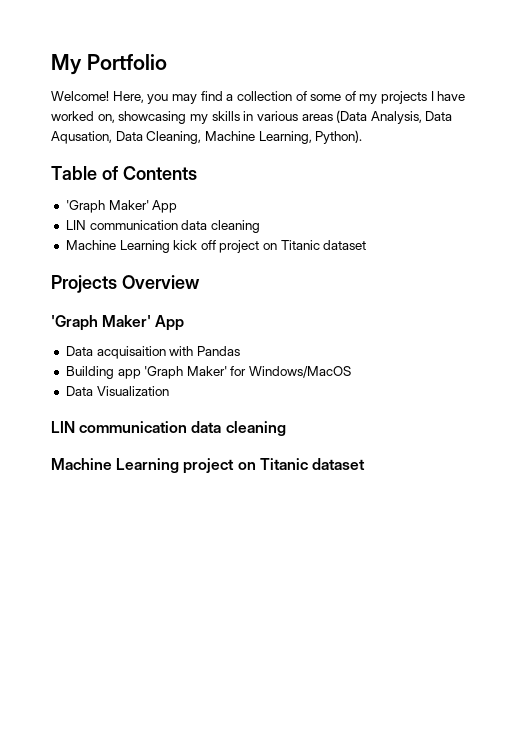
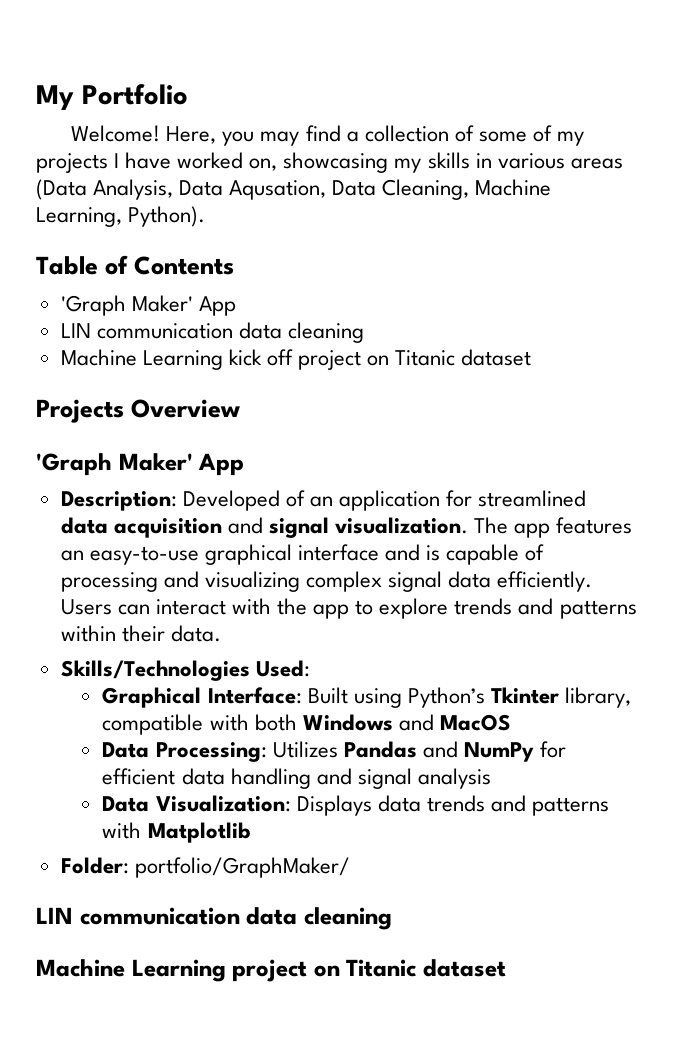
- Data acquisaition with Pandas
- Building app 'Graph Maker' for Windows/MacOS
- Data Visualization
+ Description: Developed of an application for streamlined data acquisition and signal visualization. The app features an easy-to-use graphical interface and is capable of processing and visualizing complex signal data efficiently. Users can interact with the app to explore trends and patterns within their data.
+ Skills/Technologies Used:
+ Graphical Interface: Built using Python’s Tkinter library, compatible with both Windows and MacOS
+ Data Processing: Utilizes Pandas and NumPy for efficient data handling and signal analysis
+ Data Visualization: Displays data trends and patterns with Matplotlib
+ Folder: portfolio/GraphMaker/

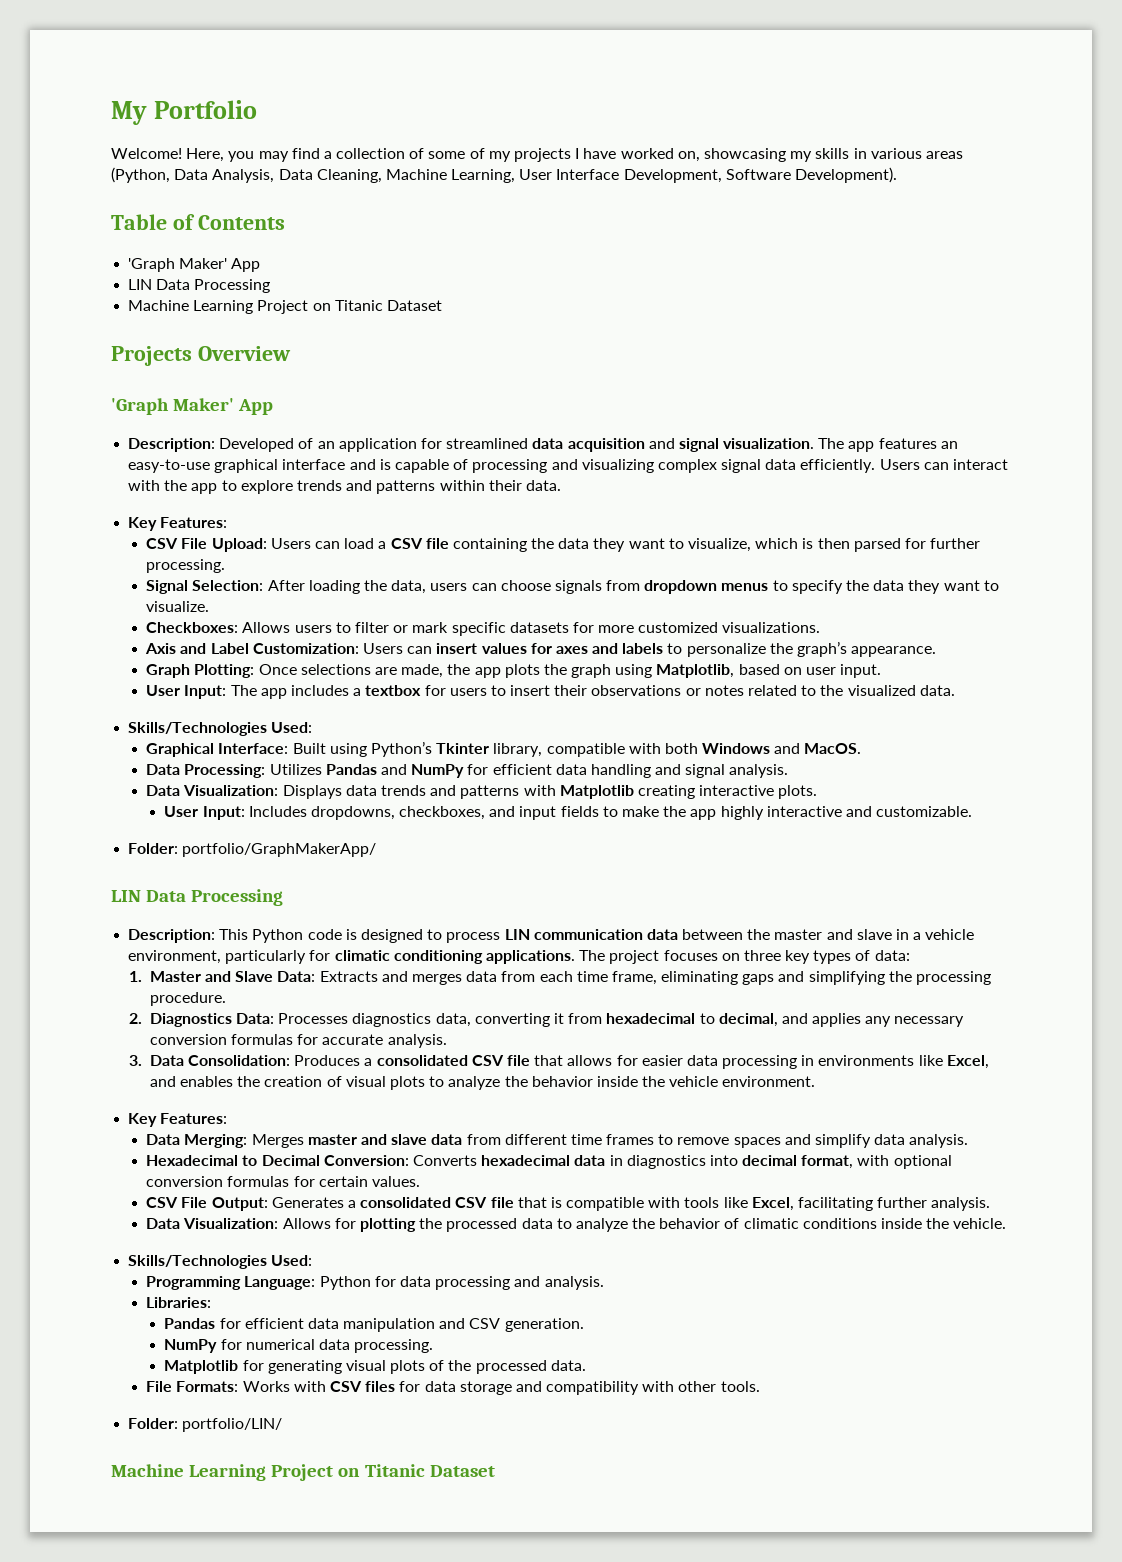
- Here, you may find a collection of some of my projects I have worked on, showcasing my skills in various areas (Data Analysis, Data Aqusation, Data Cleaning, Machine Learning, Python).
+ Here, you may find a collection of some of my projects I have worked on, showcasing my skills in various areas (Python, Data Analysis, Data Cleaning, Machine Learning, User Interface Development, Software Development).
  Table of Contents
  'Graph Maker' App
- LIN communication data cleaning
- Machine Learning kick off project on Titanic dataset
+ LIN Data Processing
+ Machine Learning Project on Titanic Dataset
  Users can interact with the app to explore trends and patterns within their data.
+ Key Features:
+ CSV File Upload: Users can load a CSV file containing the data they want to visualize, which is then parsed for further processing.
+ Signal Selection: After loading the data, users can choose signals from dropdown menus to specify the data they want to visualize.
+ Checkboxes: Allows users to filter or mark specific datasets for more customized visualizations.
+ Axis and Label Customization: Users can insert values for axes and labels to personalize the graph’s appearance.
+ Graph Plotting: Once selections are made, the app plots the graph using Matplotlib, based on user input.
+ User Input: The app includes a textbox for users to insert their observations or notes related to the visualized data.
- Graphical Interface: Built using Python’s Tkinter library, compatible with both Windows and MacOS
+ Graphical Interface: Built using Python’s Tkinter library, compatible with both Windows and MacOS.
- Data Processing: Utilizes Pandas and NumPy for efficient data handling and signal analysis
+ Data Processing: Utilizes Pandas and NumPy for efficient data handling and signal analysis.
- Data Visualization: Displays data trends and patterns with Matplotlib
- Folder: portfolio/GraphMaker/
- LIN communication data cleaning
- Machine Learning project on Titanic dataset
+ Data Visualization: Displays data trends and patterns with Matplotlib creating interactive plots.
+ User Input: Includes dropdowns, checkboxes, and input fields to make the app highly interactive and customizable.
+ Folder: portfolio/GraphMakerApp/
+ LIN Data Processing
+ Description: This Python code is designed to process LIN communication data between the master and slave in a vehicle environment, particularly for climatic conditioning applications. The project focuses on three key types of data:
+ 1. Master and Slave Data: Extracts and merges data from each time frame, eliminating gaps and simplifying the processing procedure.
+ 2. Diagnostics Data: Processes diagnostics data, converting it from hexadecimal to decimal, and applies any necessary conversion formulas for accurate analysis.
+ 3. Data Consolidation: Produces a consolidated CSV file that allows for easier data processing in environments like Excel, and enables the creation of visual plots to analyze the behavior inside the vehicle environment.
+ Key Features:
+ Data Merging: Merges master and slave data from different time frames to remove spaces and simplify data analysis.
+ Hexadecimal to Decimal Conversion: Converts hexadecimal data in diagnostics into decimal format, with optional conversion formulas for certain values.
+ CSV File Output: Generates a consolidated CSV file that is compatible with tools like Excel, facilitating further analysis.
+ Data Visualization: Allows for plotting the processed data to analyze the behavior of climatic conditions inside the vehicle.
+ Skills/Technologies Used:
+ Programming Language: Python for data processing and analysis.
+ Libraries:
+ Pandas for efficient data manipulation and CSV generation.
+ NumPy for numerical data processing.
+ Matplotlib for generating visual plots of the processed data.
+ File Formats: Works with CSV files for data storage and compatibility with other tools.
+ Folder: portfolio/LIN/
+ Machine Learning Project on Titanic Dataset

